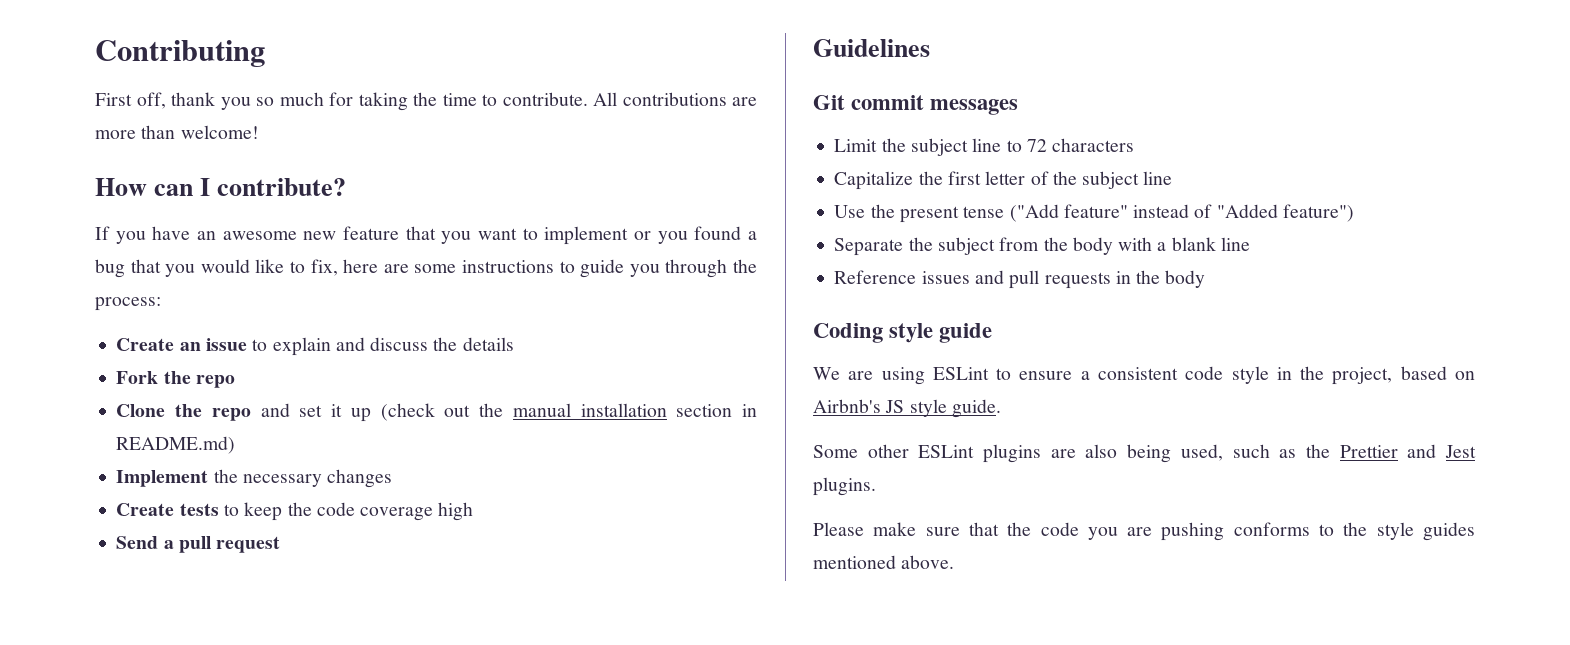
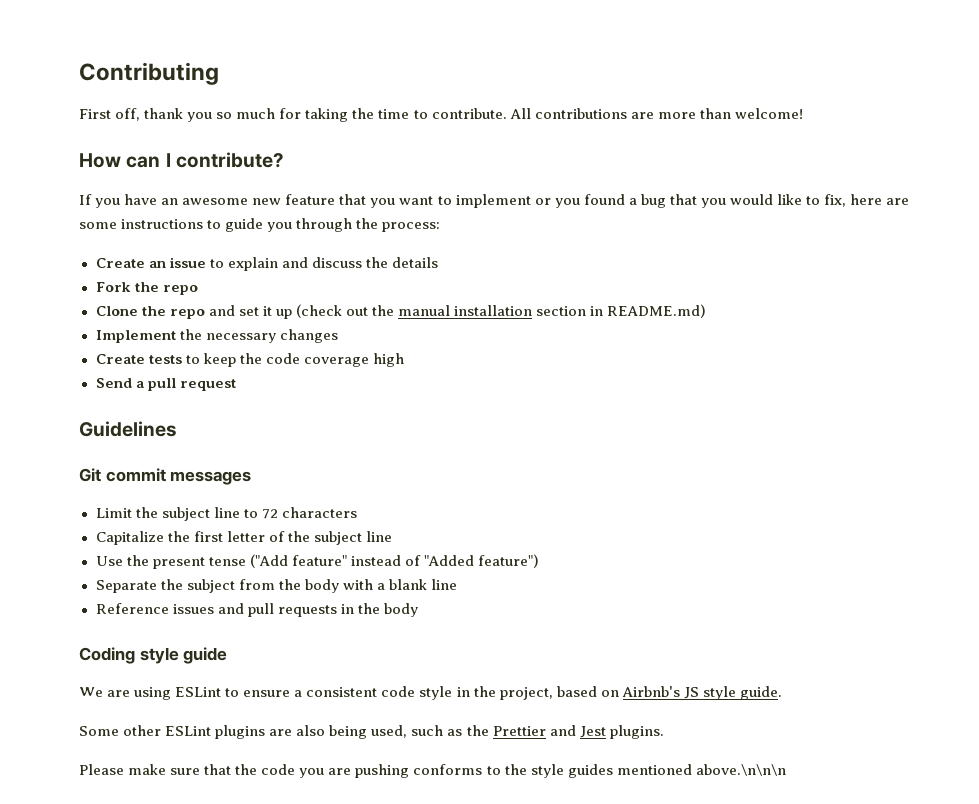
- Please make sure that the code you are pushing conforms to the style guides mentioned above.
+ Please make sure that the code you are pushing conforms to the style guides mentioned above.\n\n\n

